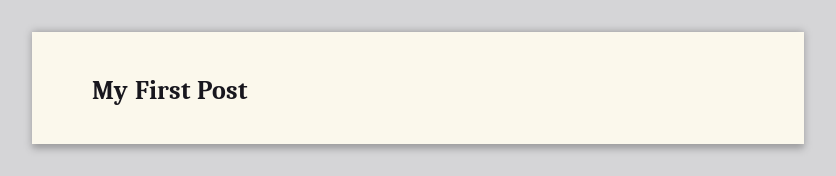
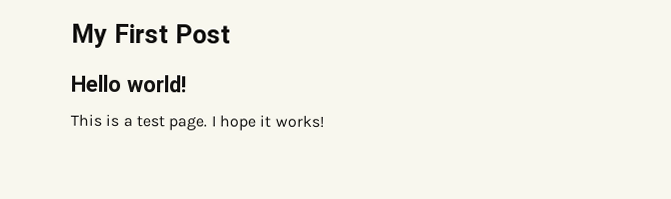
+ Hello world!
+ This is a test page. I hope it works!

